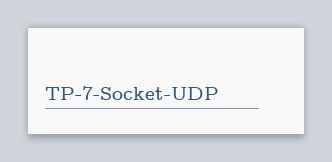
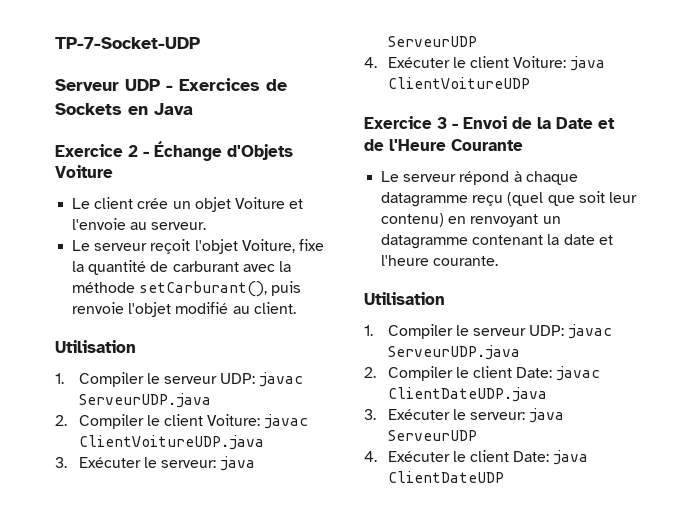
+ Serveur UDP - Exercices de Sockets en Java
+ Exercice 2 - Échange d'Objets Voiture
+ Le client crée un objet Voiture et l'envoie au serveur.
+ Le serveur reçoit l'objet Voiture, fixe la quantité de carburant avec la méthode setCarburant(), puis renvoie l'objet modifié au client.
+ Utilisation
+ 1. Compiler le serveur UDP: javac ServeurUDP.java
+ 2. Compiler le client Voiture: javac ClientVoitureUDP.java
+ 3. Exécuter le serveur: java ServeurUDP
+ 4. Exécuter le client Voiture: java ClientVoitureUDP
+ Exercice 3 - Envoi de la Date et de l'Heure Courante
+ Le serveur répond à chaque datagramme reçu (quel que soit leur contenu) en renvoyant un datagramme contenant la date et l'heure courante.
+ Utilisation
+ 1. Compiler le serveur UDP: javac ServeurUDP.java
+ 2. Compiler le client Date: javac ClientDateUDP.java
+ 3. Exécuter le serveur: java ServeurUDP
+ 4. Exécuter le client Date: java ClientDateUDP

